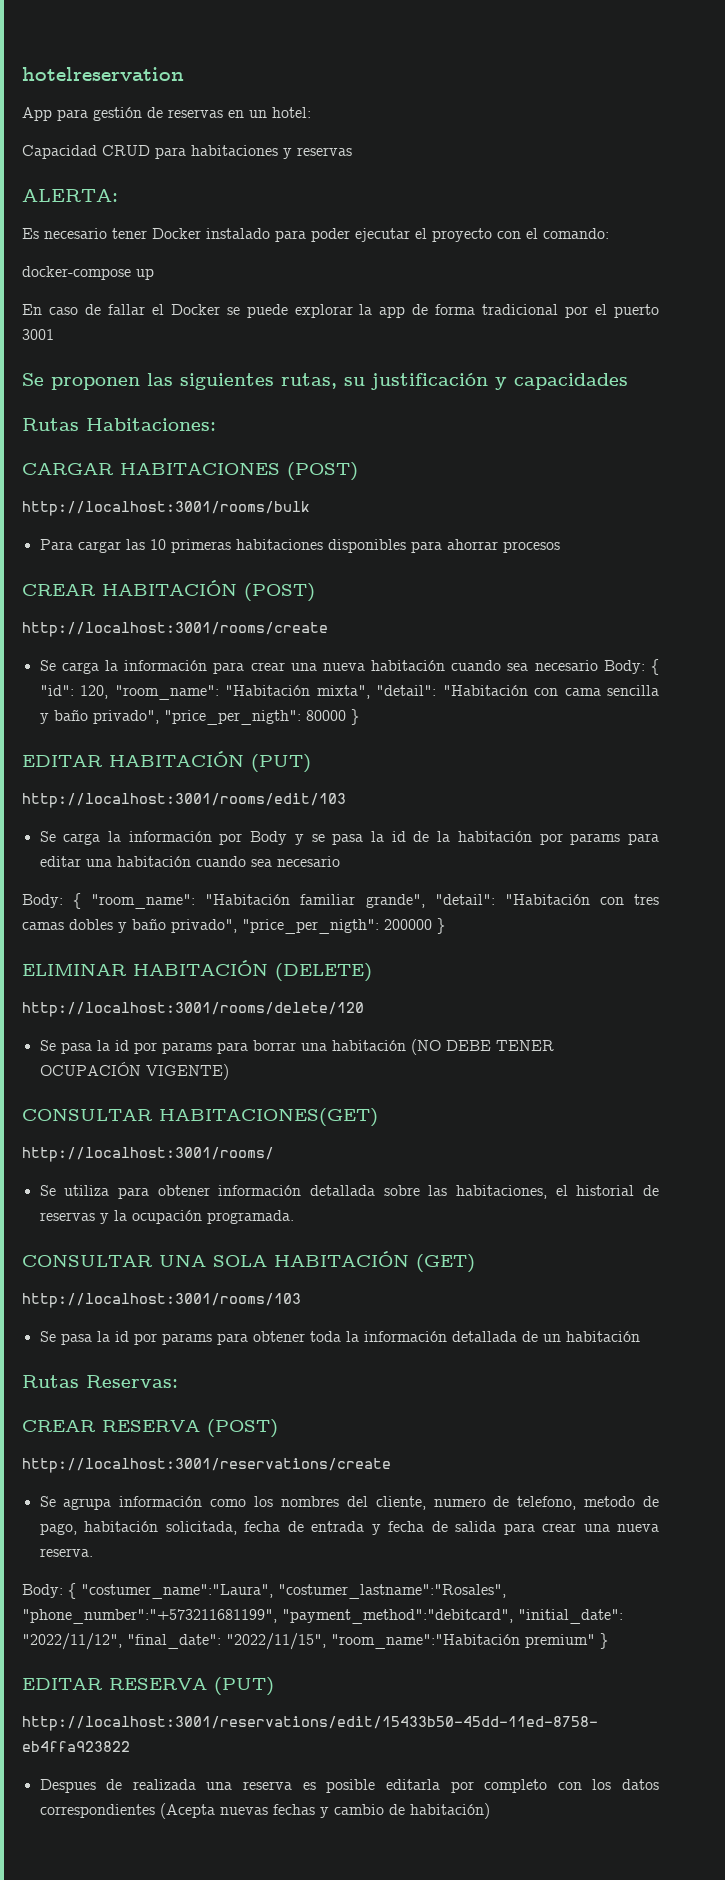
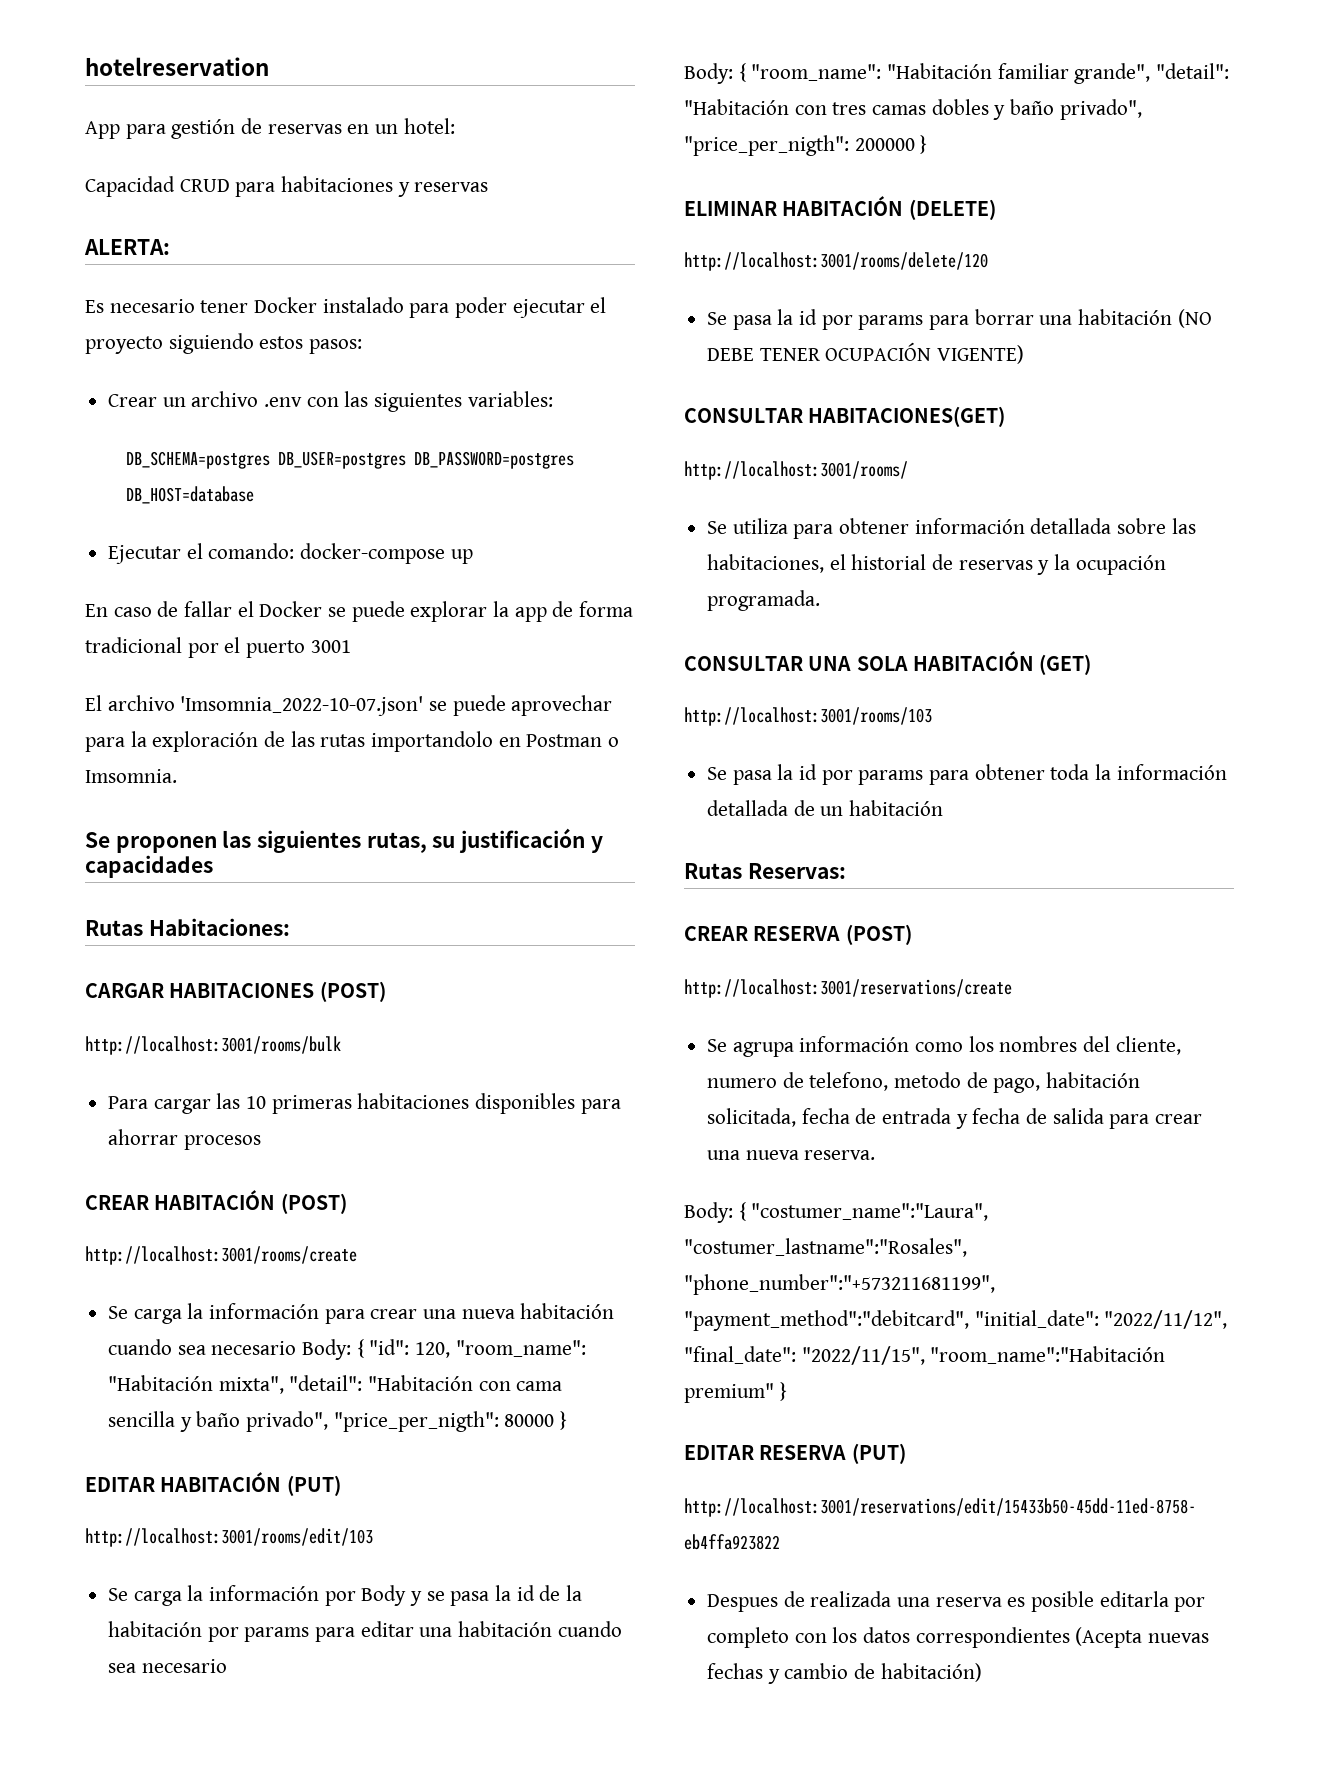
- Es necesario tener Docker instalado para poder ejecutar el proyecto con el comando:
- docker-compose up
+ Es necesario tener Docker instalado para poder ejecutar el proyecto siguiendo estos pasos:
+ Crear un archivo .env con las siguientes variables:
+ DB_SCHEMA=postgres DB_USER=postgres DB_PASSWORD=postgres DB_HOST=database
+ Ejecutar el comando: docker-compose up
+ El archivo 'Imsomnia_2022-10-07.json' se puede aprovechar para la exploración de las rutas importandolo en Postman o Imsomnia.

